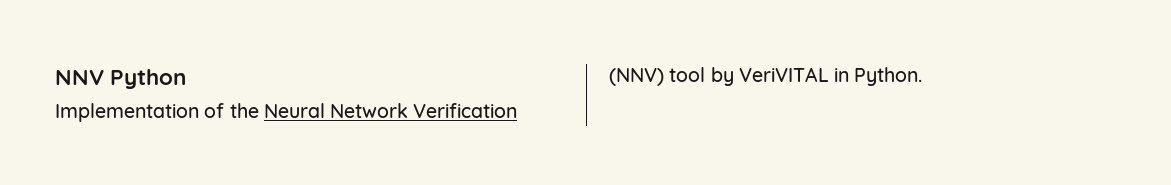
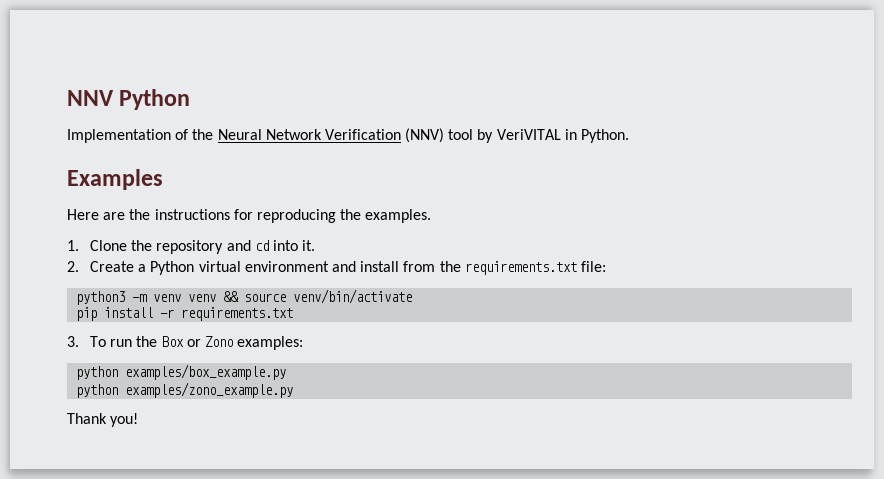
+ Examples
+ Here are the instructions for reproducing the examples.
+ 1. Clone the repository and cd into it.
+ 2. Create a Python virtual environment and install from the requirements.txt file:
+ python3 -m venv venv && source venv/bin/activate
+ pip install -r requirements.txt
+ 3. To run the Box or Zono examples:
+ python examples/box_example.py
+ python examples/zono_example.py
+ Thank you!

